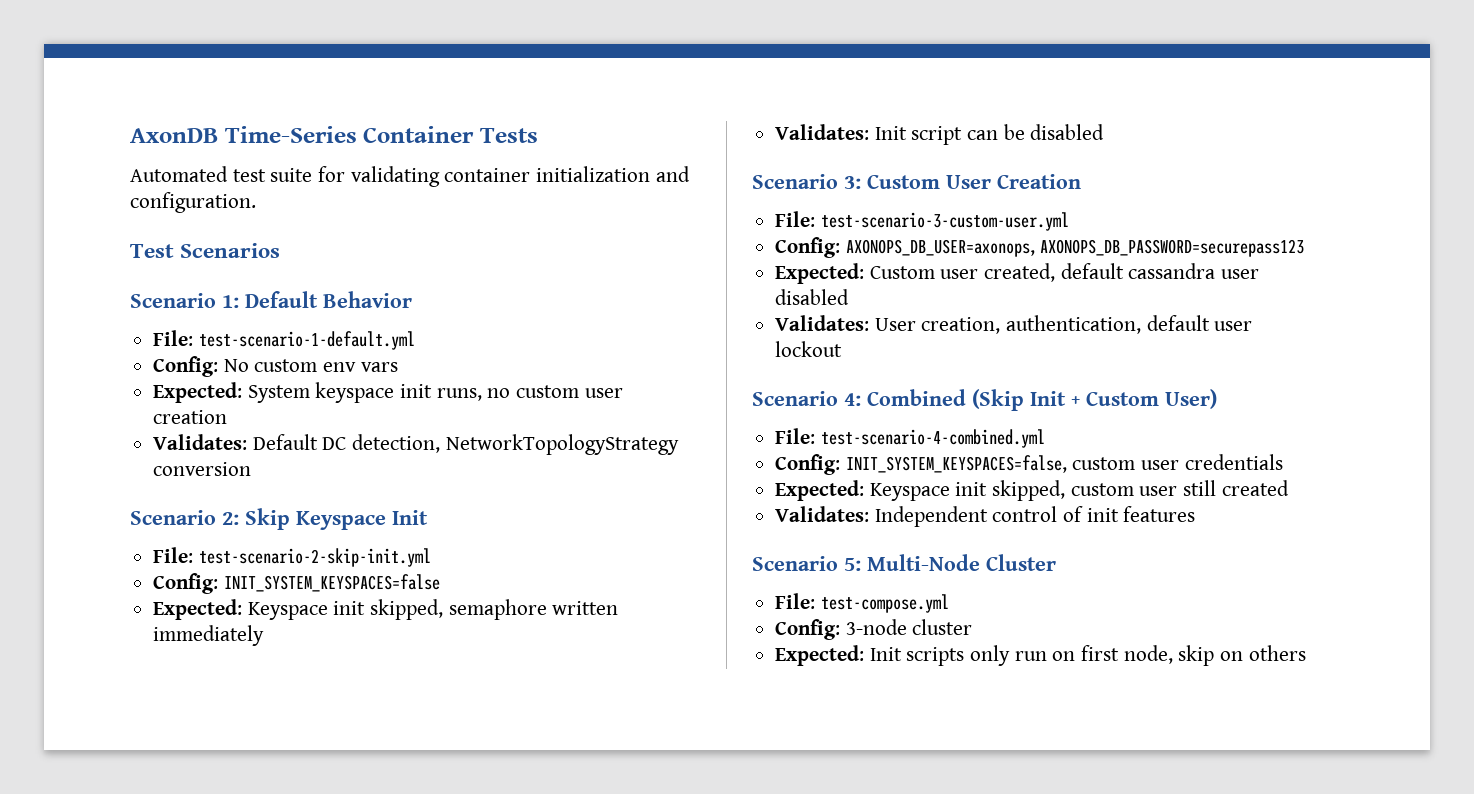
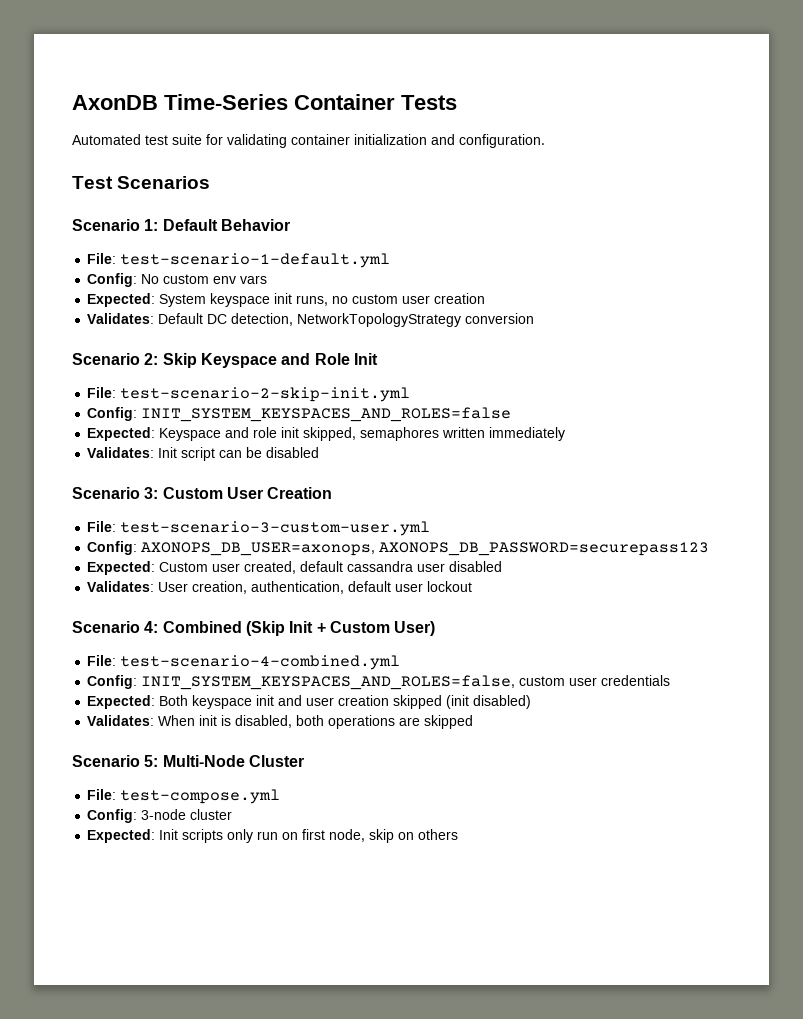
- Scenario 2: Skip Keyspace Init
+ Scenario 2: Skip Keyspace and Role Init
- Config: INIT_SYSTEM_KEYSPACES=false
- Expected: Keyspace init skipped, semaphore written immediately
+ Config: INIT_SYSTEM_KEYSPACES_AND_ROLES=false
+ Expected: Keyspace and role init skipped, semaphores written immediately
- Config: INIT_SYSTEM_KEYSPACES=false, custom user credentials
+ Config: INIT_SYSTEM_KEYSPACES_AND_ROLES=false, custom user credentials
- Expected: Keyspace init skipped, custom user still created
- Validates: Independent control of init features
+ Expected: Both keyspace init and user creation skipped (init disabled)
+ Validates: When init is disabled, both operations are skipped

